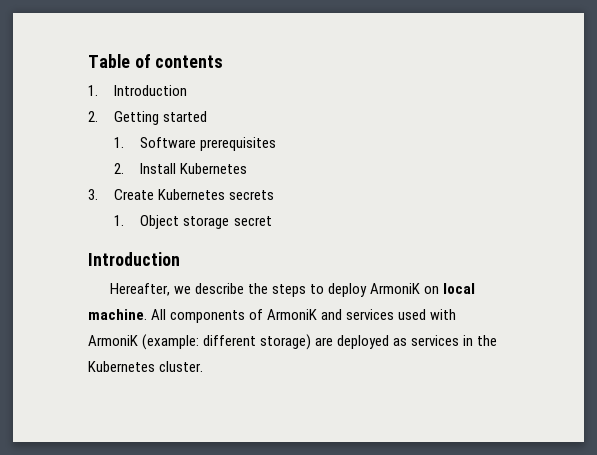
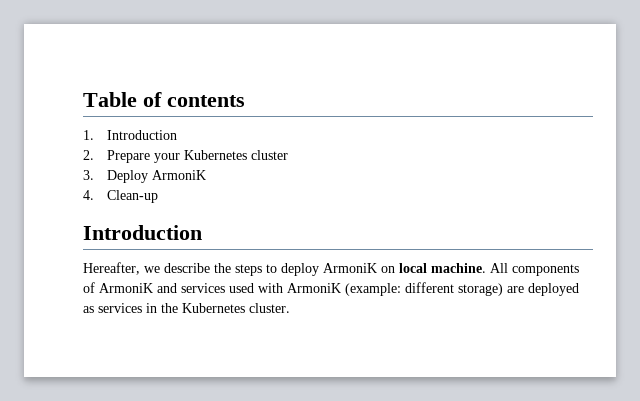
- 2. Getting started
- 1. Software prerequisites
- 2. Install Kubernetes
- 3. Create Kubernetes secrets
- 1. Object storage secret
+ 2. Prepare your Kubernetes cluster
+ 3. Deploy ArmoniK
+ 4. Clean-up

